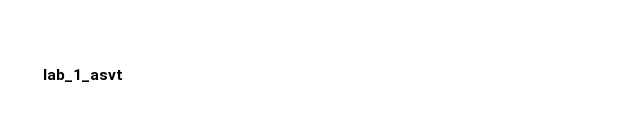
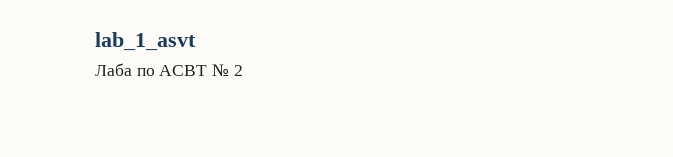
+ Лаба по АСВТ № 2

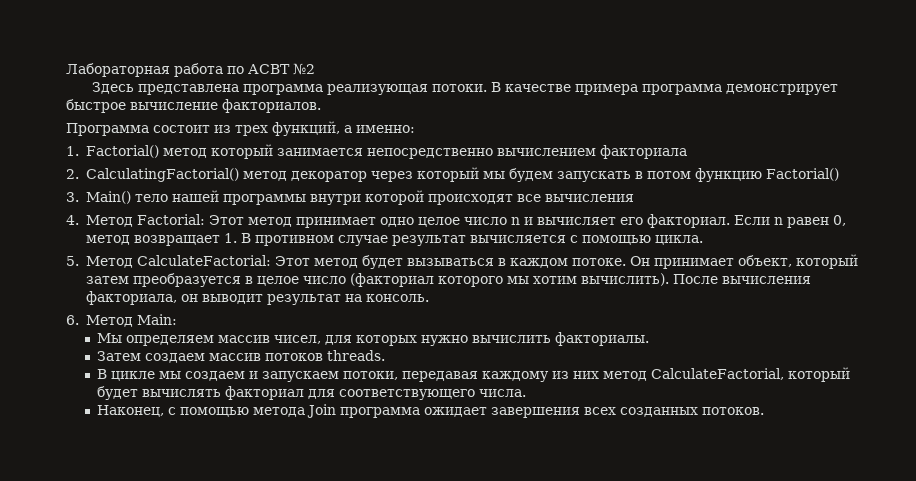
- lab_1_asvt
- Лаба по АСВТ № 2
+ Лабораторная работа по АСВТ №2
+ Здесь представлена программа реализующая потоки. В качестве примера программа демонстрирует быстрое вычисление факториалов.
+ Программа состоит из трех функций, а именно:
+ 1. Factorial() метод который занимается непосредственно вычислением факториала
+ 2. CalculatingFactorial() метод декоратор через который мы будем запускать в потом функцию Factorial()
+ 3. Main() тело нашей программы внутри которой происходят все вычисления
+ 4. Метод Factorial: Этот метод принимает одно целое число n и вычисляет его факториал. Если n равен 0, метод возвращает 1. В противном случае результат вычисляется с помощью цикла.
+ 5. Метод CalculateFactorial: Этот метод будет вызываться в каждом потоке. Он принимает объект, который затем преобразуется в целое число (факториал которого мы хотим вычислить). После вычисления факториала, он выводит результат на консоль.
+ 6. Метод Main:
+ Мы определяем массив чисел, для которых нужно вычислить факториалы.
+ Затем создаем массив потоков threads.
+ В цикле мы создаем и запускаем потоки, передавая каждому из них метод CalculateFactorial, который будет вычислять факториал для соответствующего числа.
+ Наконец, с помощью метода Join программа ожидает завершения всех созданных потоков.

